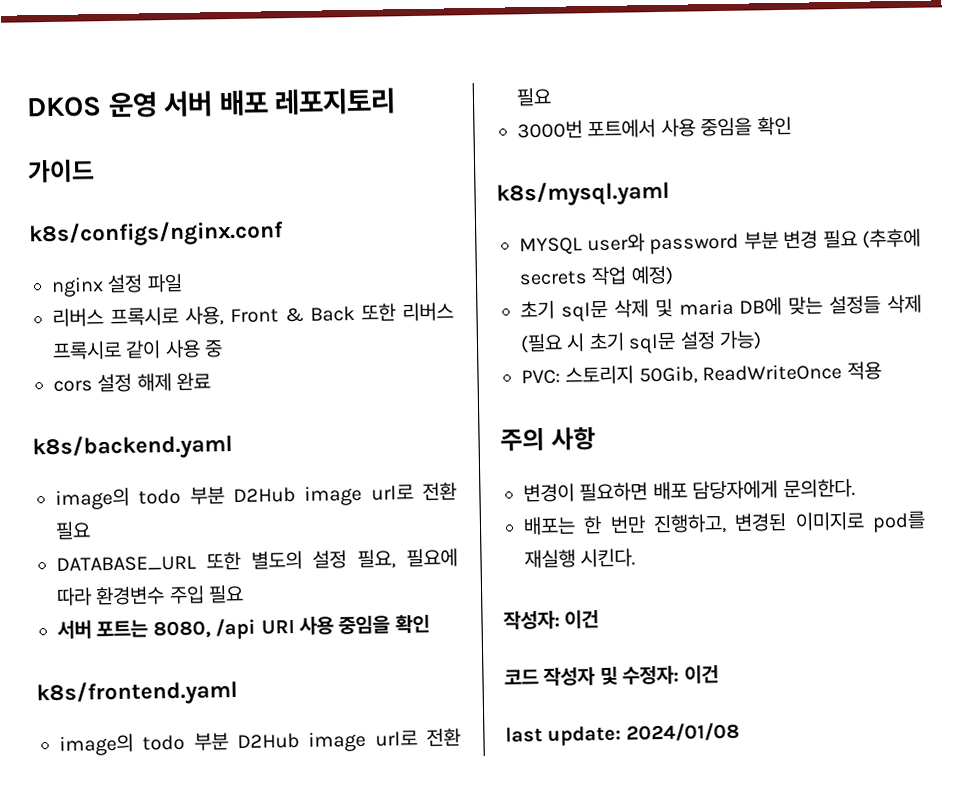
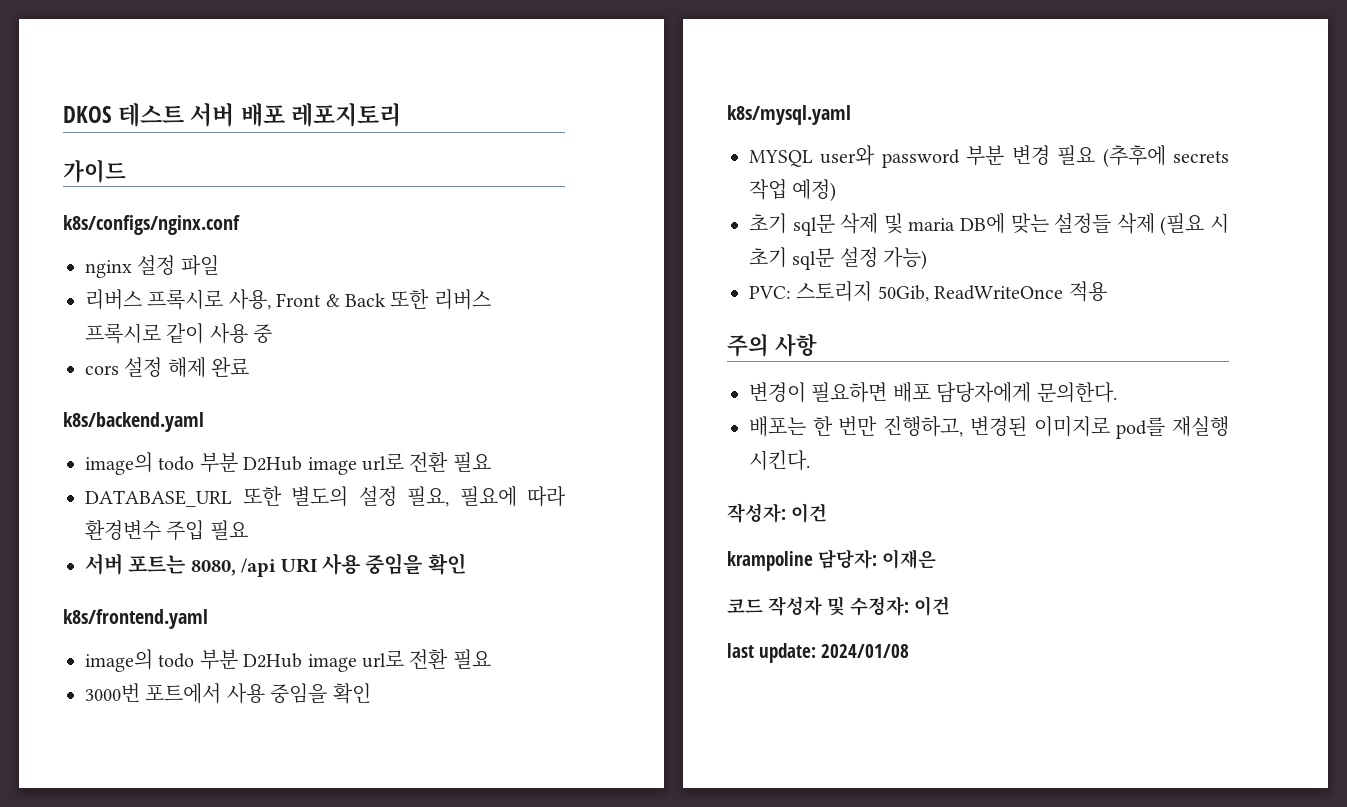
- DKOS 운영 서버 배포 레포지토리
+ DKOS 테스트 서버 배포 레포지토리
+ krampoline 담당자: 이재은

